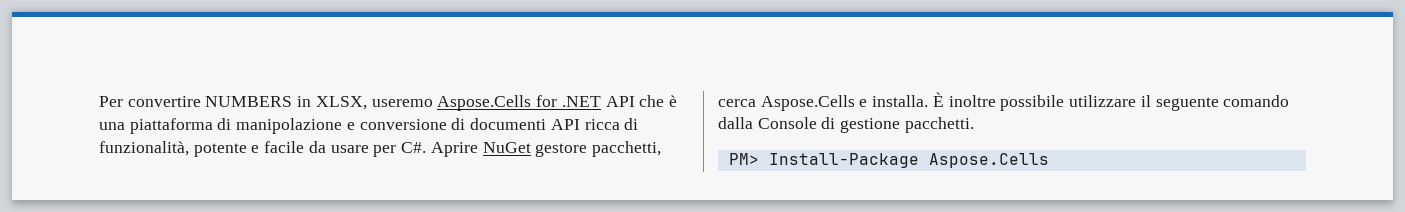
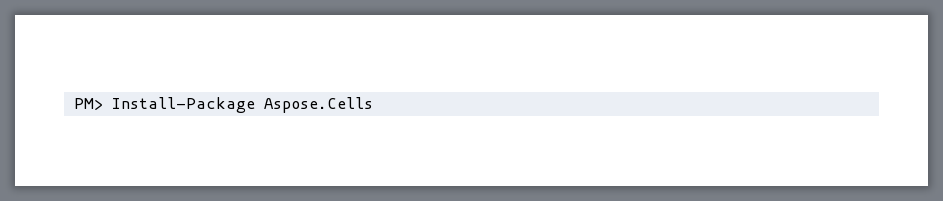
- Per convertire NUMBERS in XLSX, useremo Aspose.Cells for .NET API che è una piattaforma di manipolazione e conversione di documenti API ricca di funzionalità, potente e facile da usare per C#. Aprire NuGet gestore pacchetti, cerca Aspose.Cells e installa. È inoltre possibile utilizzare il seguente comando dalla Console di gestione pacchetti.

